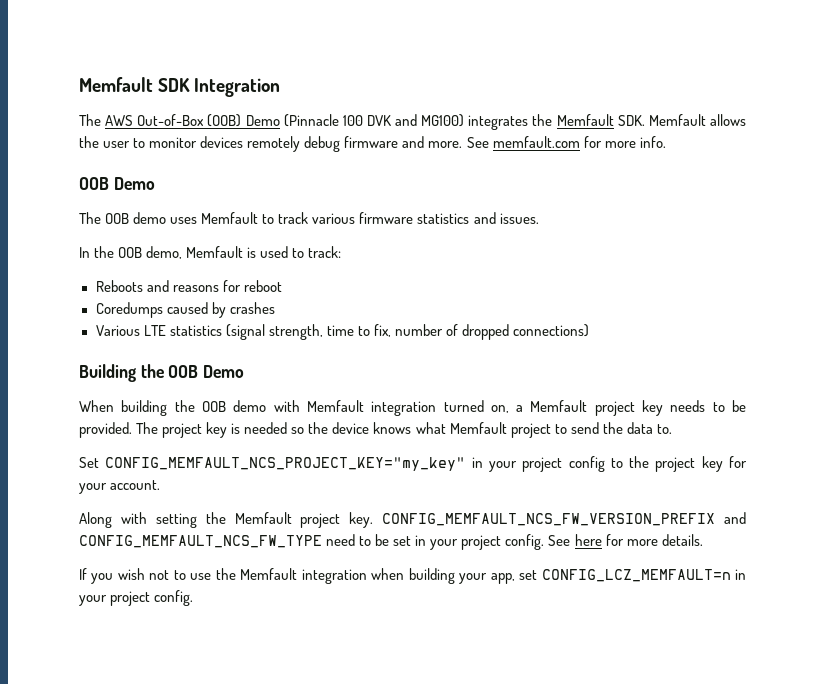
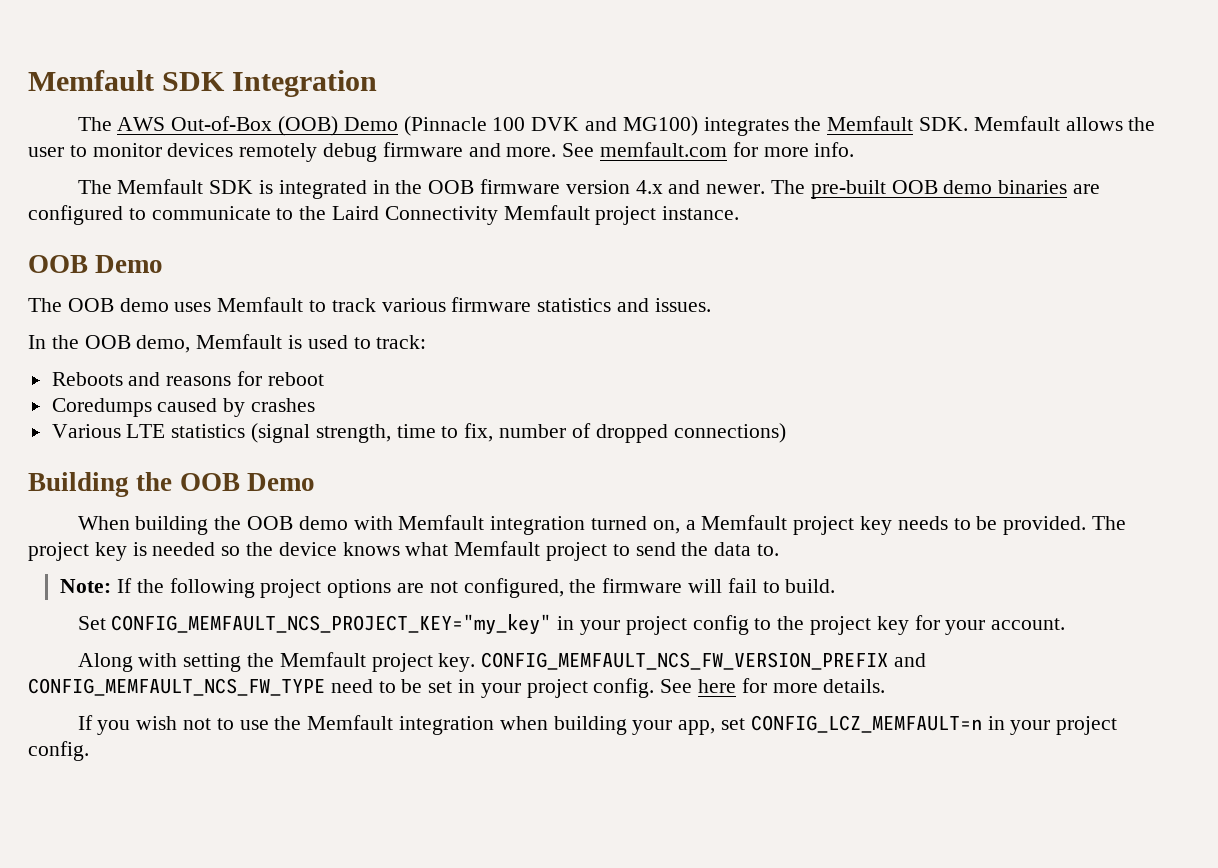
+ The Memfault SDK is integrated in the OOB firmware version 4.x and newer. The pre-built OOB demo binaries are configured to communicate to the Laird Connectivity Memfault project instance.
+ Note: If the following project options are not configured, the firmware will fail to build.

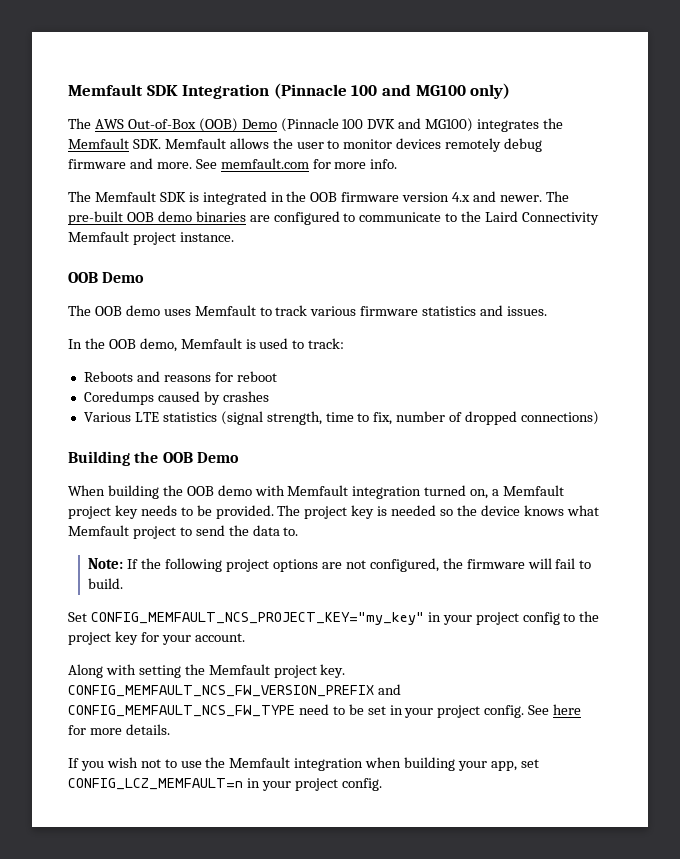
- Memfault SDK Integration
+ Memfault SDK Integration (Pinnacle 100 and MG100 only)

